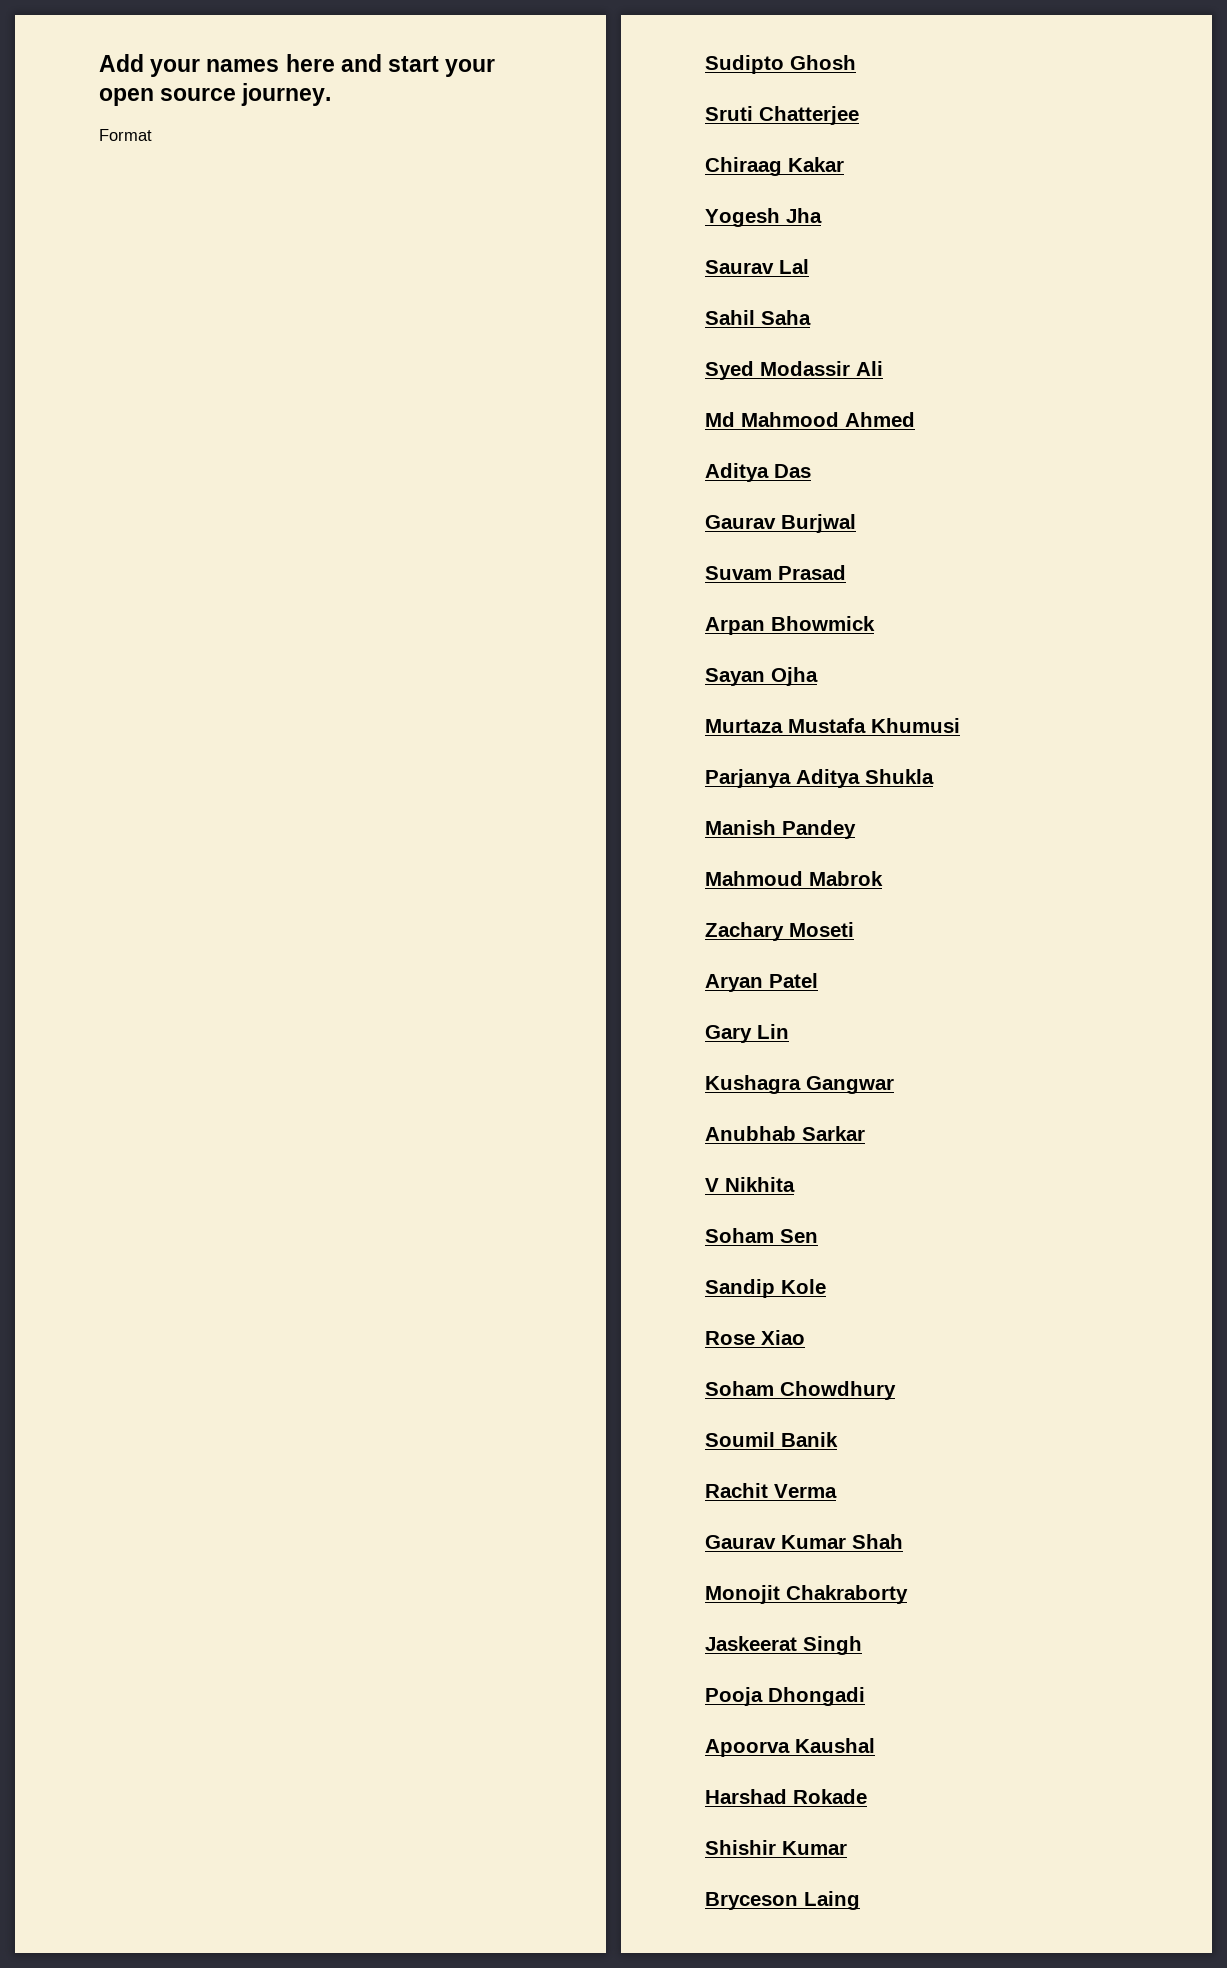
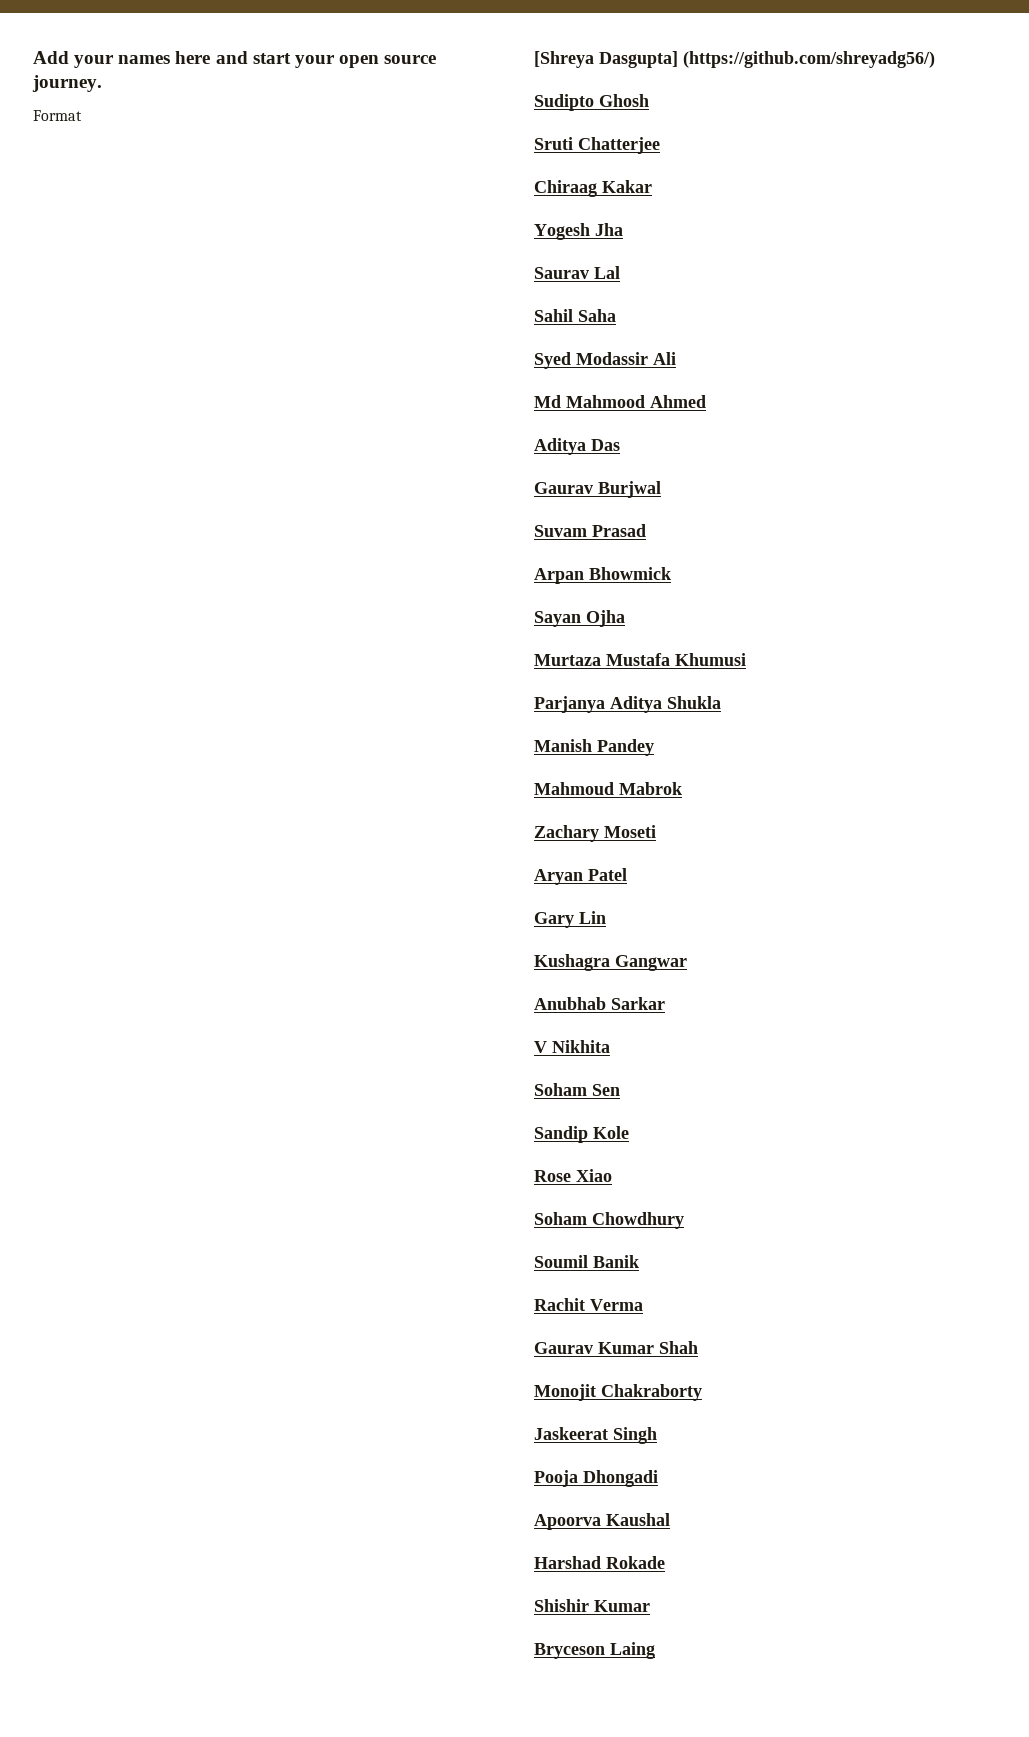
+ [Shreya Dasgupta] (https://github.com/shreyadg56/)

